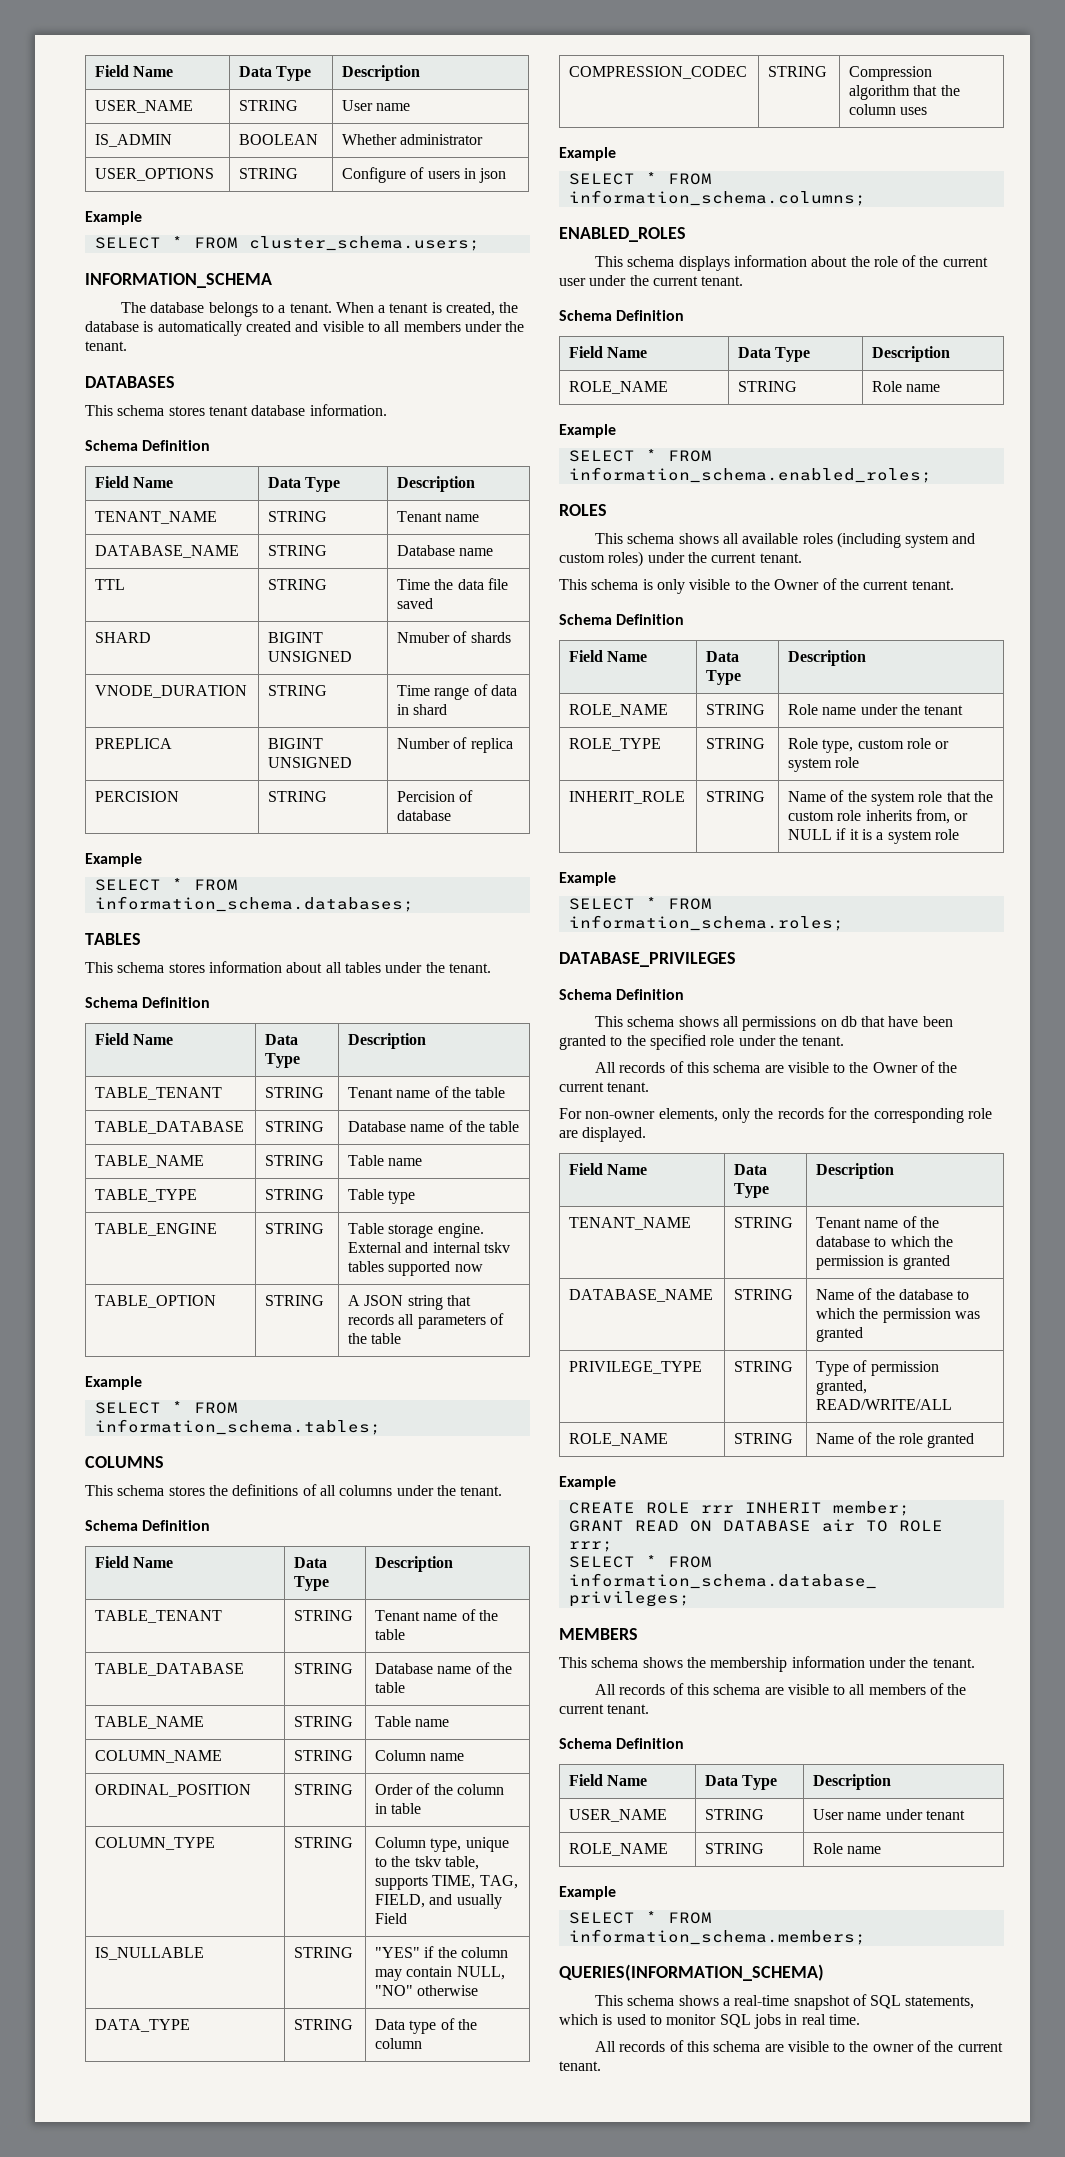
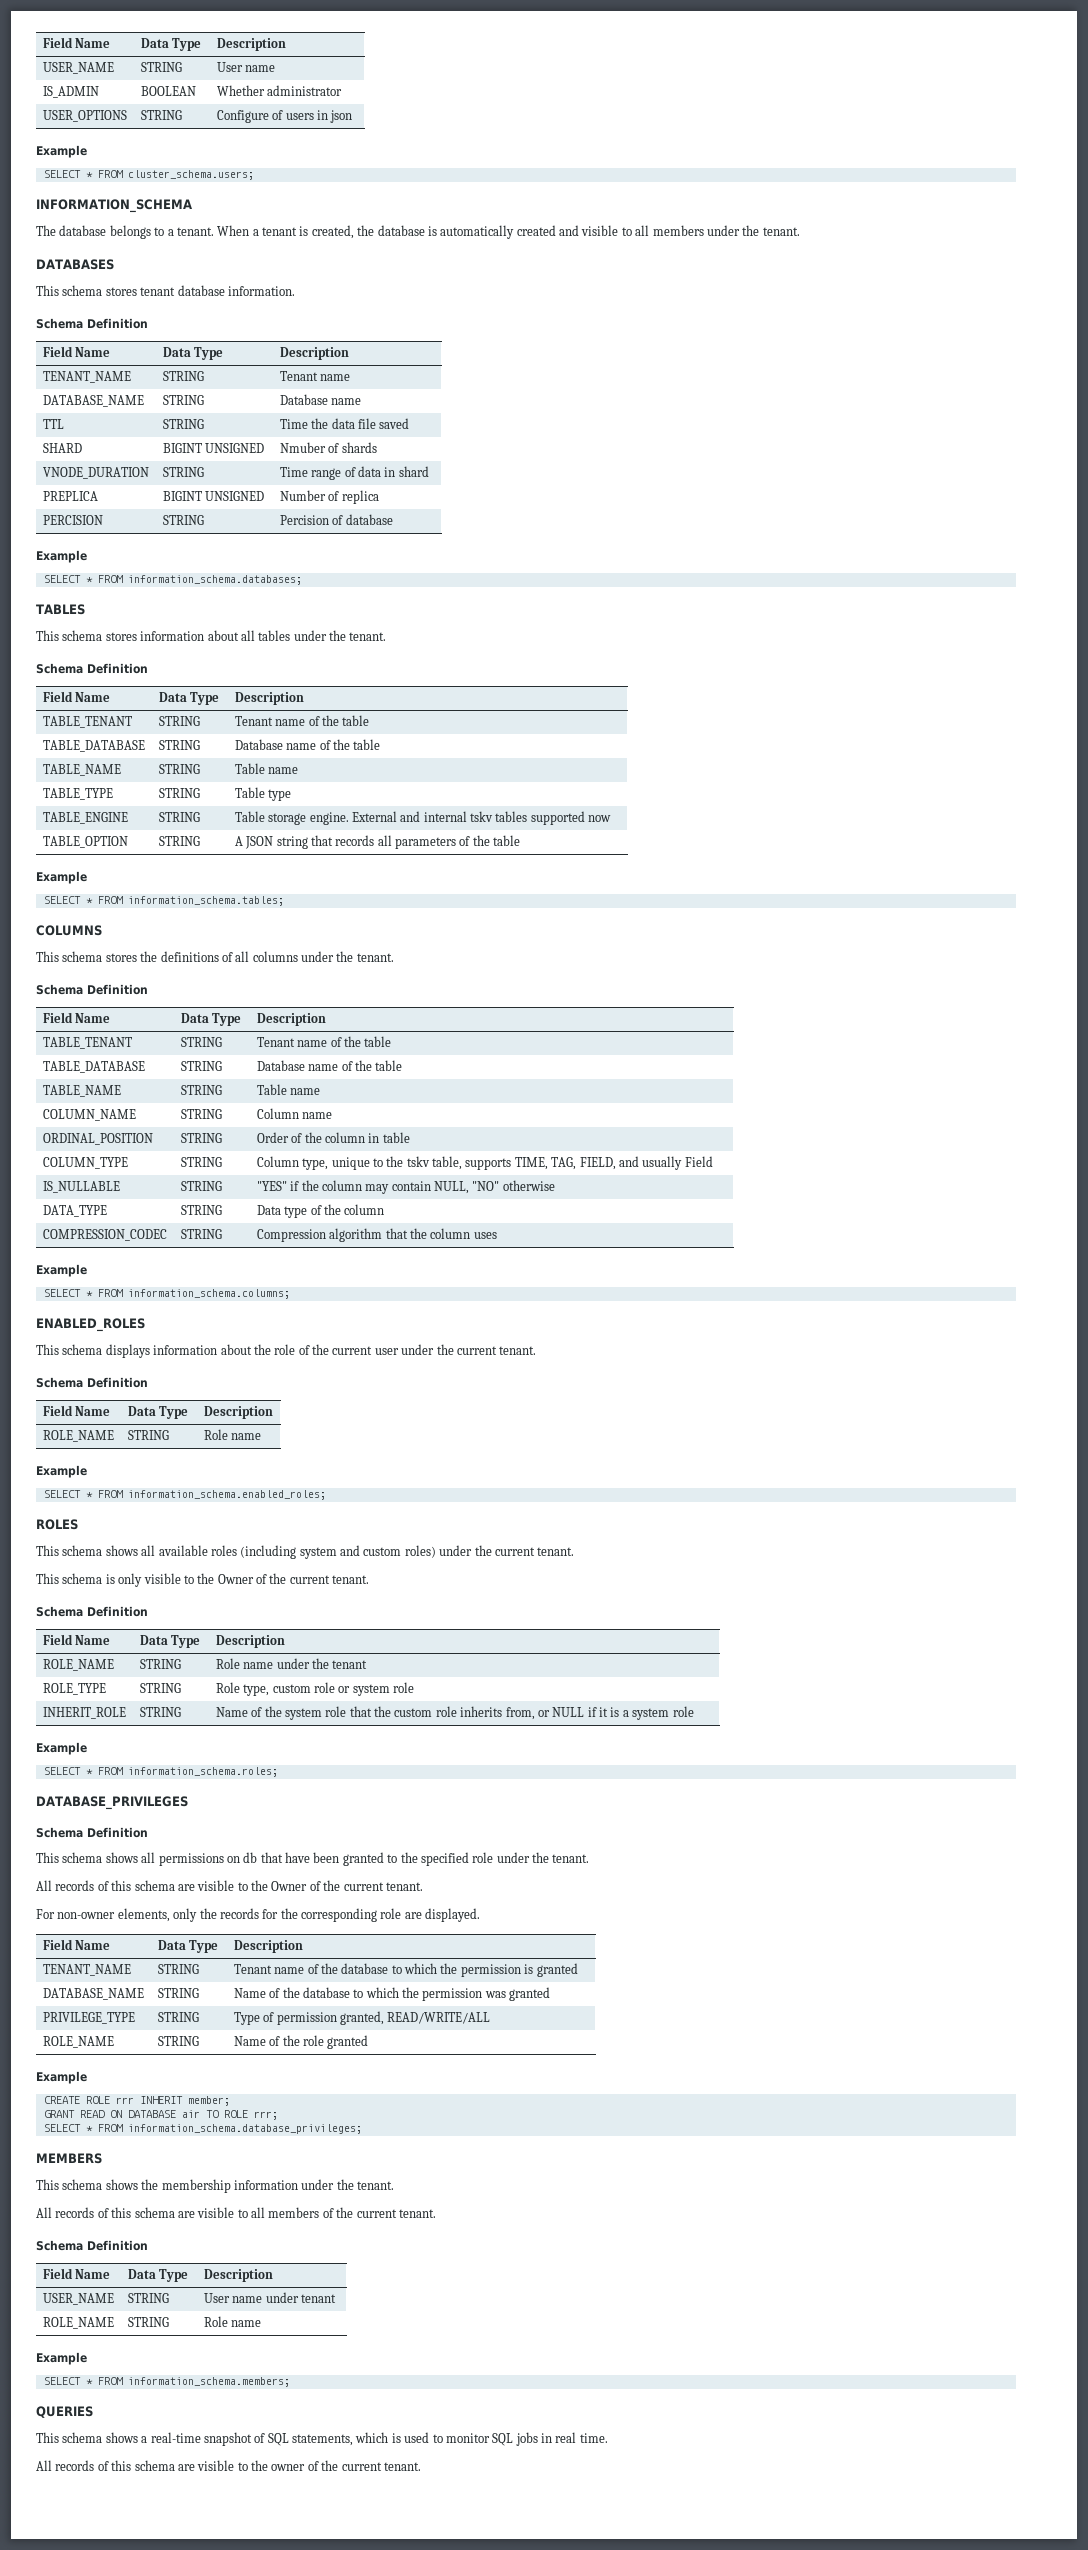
- QUERIES(INFORMATION_SCHEMA)
+ QUERIES

